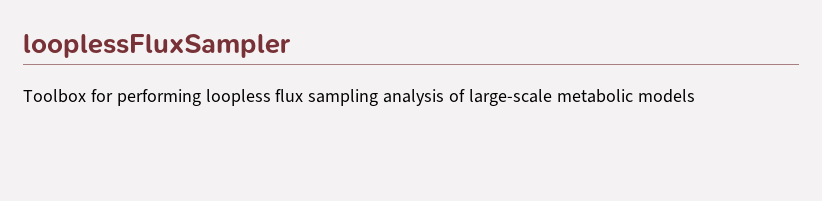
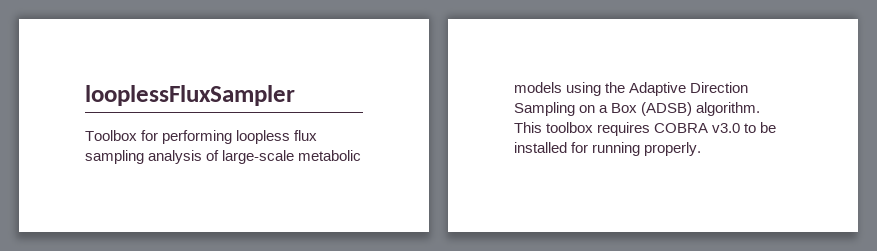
- Toolbox for performing loopless flux sampling analysis of large-scale metabolic models
+ Toolbox for performing loopless flux sampling analysis of large-scale metabolic models using the Adaptive Direction Sampling on a Box (ADSB) algorithm. This toolbox requires COBRA v3.0 to be installed for running properly.

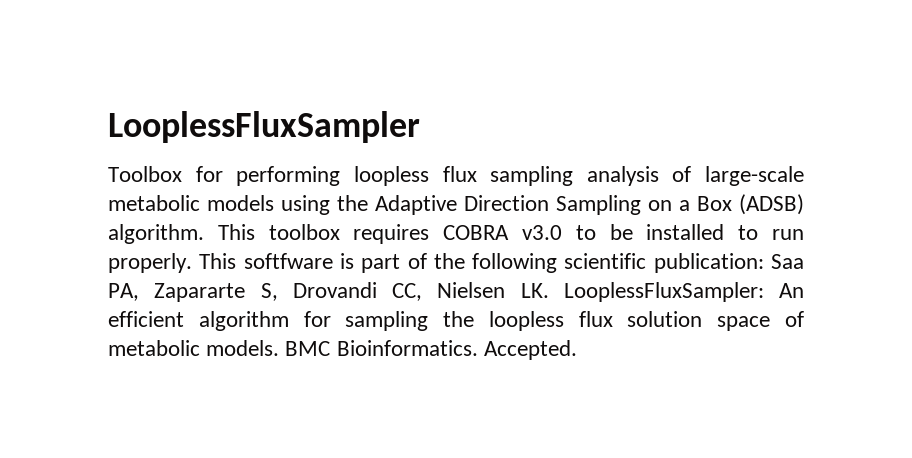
- looplessFluxSampler
+ LooplessFluxSampler
- This toolbox requires COBRA v3.0 to be installed for running properly.
+ This toolbox requires COBRA v3.0 to be installed to run properly. This softfware is part of the following scientific publication: Saa PA, Zapararte S, Drovandi CC, Nielsen LK. LooplessFluxSampler: An efficient algorithm for sampling the loopless flux solution space of metabolic models. BMC Bioinformatics. Accepted.

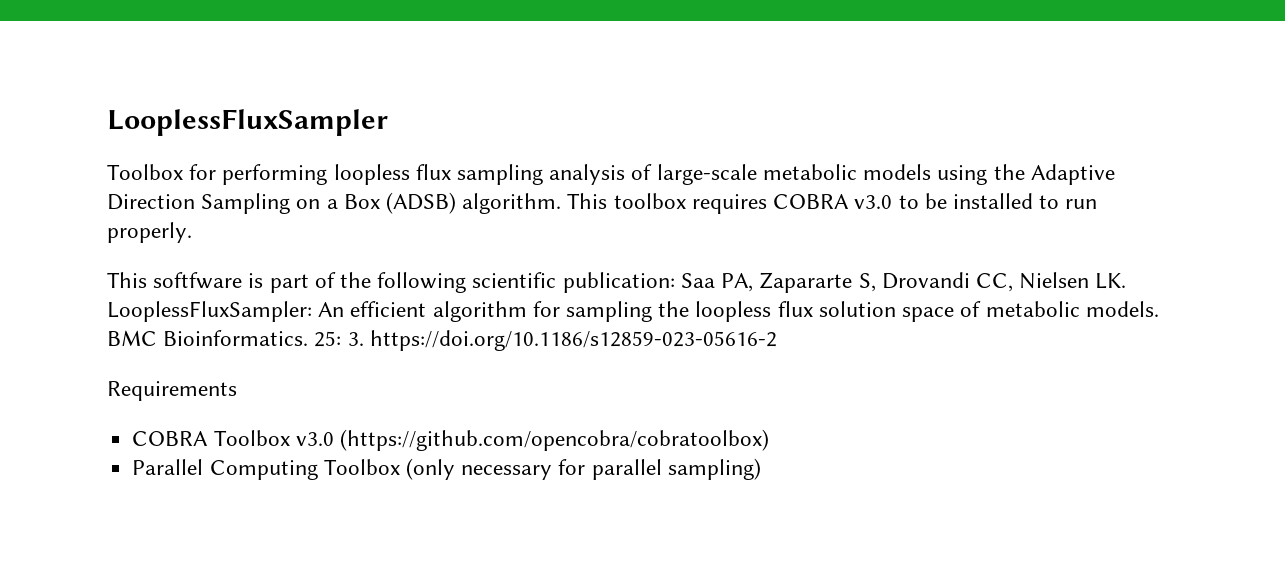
- This toolbox requires COBRA v3.0 to be installed to run properly. This softfware is part of the following scientific publication: Saa PA, Zapararte S, Drovandi CC, Nielsen LK. LooplessFluxSampler: An efficient algorithm for sampling the loopless flux solution space of metabolic models.
+ This toolbox requires COBRA v3.0 to be installed to run properly.
+ This softfware is part of the following scientific publication: Saa PA, Zapararte S, Drovandi CC, Nielsen LK. LooplessFluxSampler: An efficient algorithm for sampling the loopless flux solution space of metabolic models.
- Accepted.
+ 25: 3. https://doi.org/10.1186/s12859-023-05616-2
+ Requirements
+ COBRA Toolbox v3.0 (https://github.com/opencobra/cobratoolbox)
+ Parallel Computing Toolbox (only necessary for parallel sampling)

